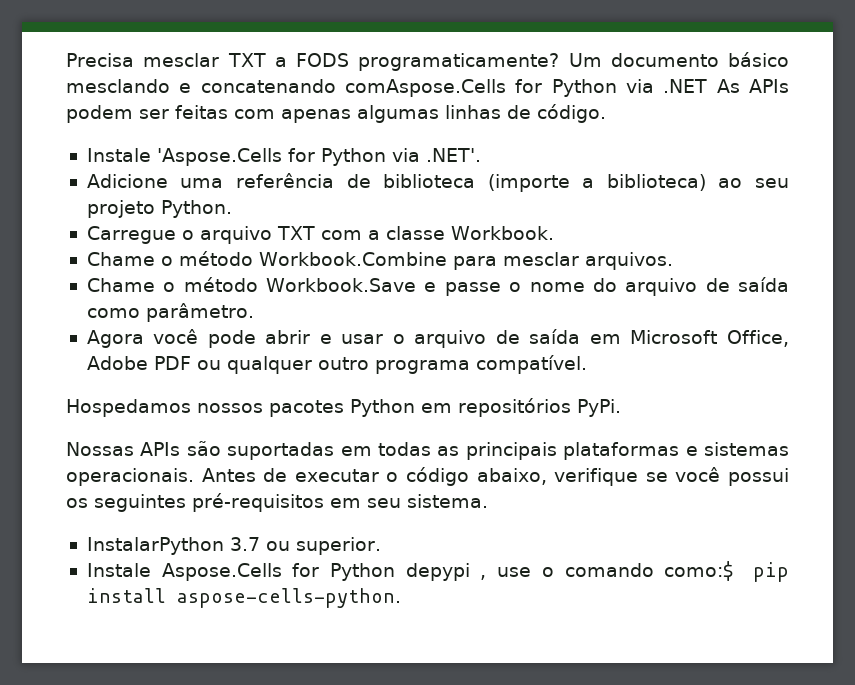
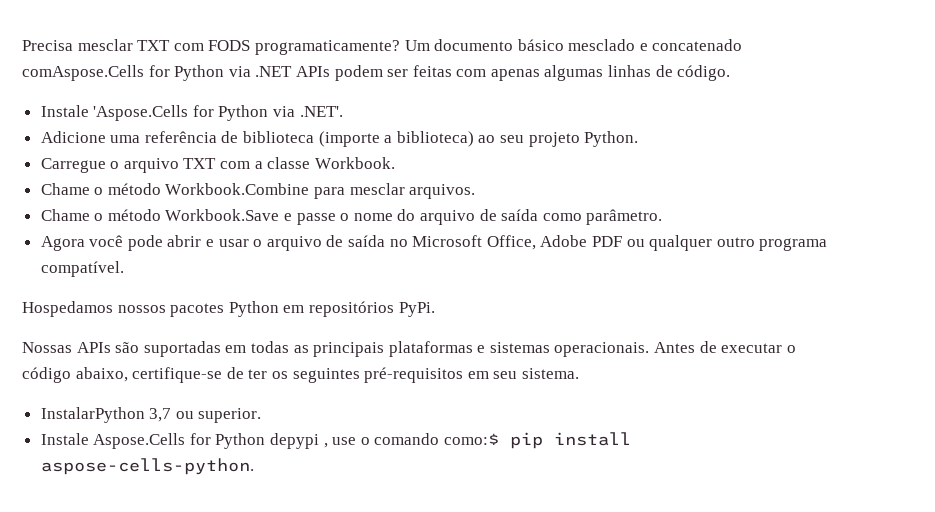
- Precisa mesclar TXT a FODS programaticamente?
+ Precisa mesclar TXT com FODS programaticamente?
- Um documento básico mesclando e concatenando comAspose.Cells for Python via .NET As APIs podem ser feitas com apenas algumas linhas de código.
+ Um documento básico mesclado e concatenado comAspose.Cells for Python via .NET APIs podem ser feitas com apenas algumas linhas de código.
- Agora você pode abrir e usar o arquivo de saída em Microsoft Office, Adobe PDF ou qualquer outro programa compatível.
+ Agora você pode abrir e usar o arquivo de saída no Microsoft Office, Adobe PDF ou qualquer outro programa compatível.
- Antes de executar o código abaixo, verifique se você possui os seguintes pré-requisitos em seu sistema.
+ Antes de executar o código abaixo, certifique-se de ter os seguintes pré-requisitos em seu sistema.
- InstalarPython 3.7 ou superior.
+ InstalarPython 3,7 ou superior.

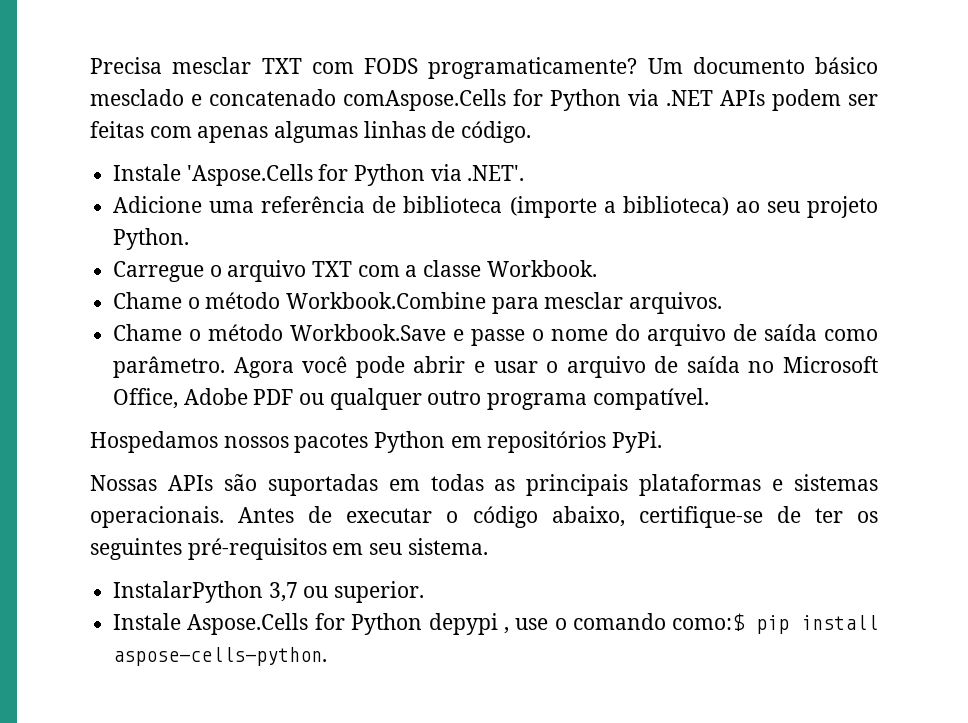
- Chame o método Workbook.Save e passe o nome do arquivo de saída como parâmetro.
- Agora você pode abrir e usar o arquivo de saída no Microsoft Office, Adobe PDF ou qualquer outro programa compatível.
+ Chame o método Workbook.Save e passe o nome do arquivo de saída como parâmetro. Agora você pode abrir e usar o arquivo de saída no Microsoft Office, Adobe PDF ou qualquer outro programa compatível.

